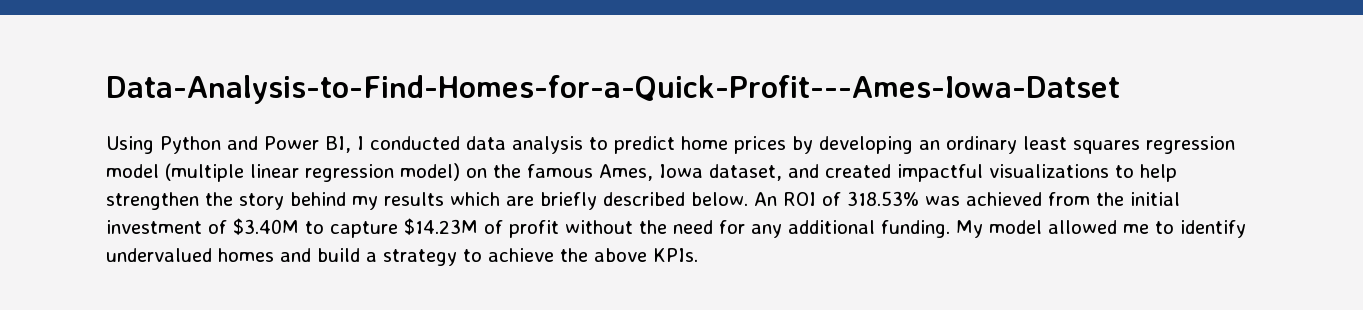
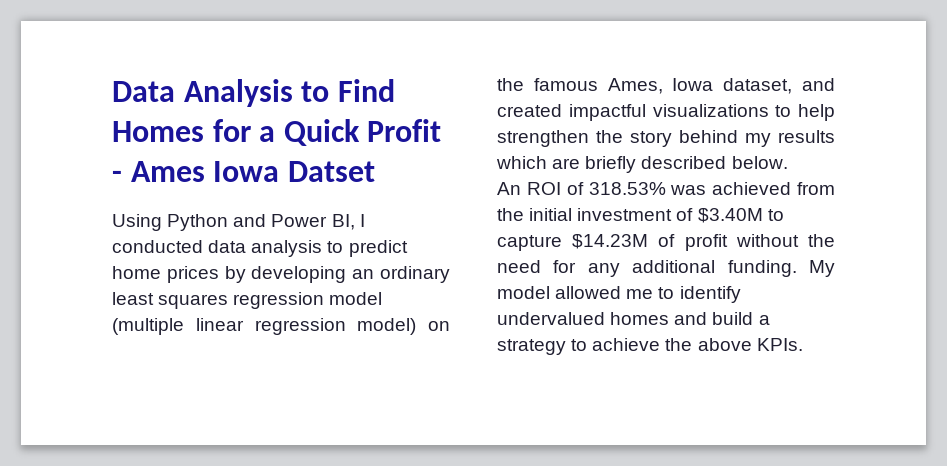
- Data-Analysis-to-Find-Homes-for-a-Quick-Profit---Ames-Iowa-Datset
+ Data Analysis to Find Homes for a Quick Profit - Ames Iowa Datset
- Using Python and Power BI, I conducted data analysis to predict home prices by developing an ordinary least squares regression model (multiple linear regression model) on the famous Ames, Iowa dataset, and created impactful visualizations to help strengthen the story behind my results which are briefly described below. An ROI of 318.53% was achieved from the initial investment of $3.40M to capture $14.23M of profit without the need for any additional funding.
+ Using Python and Power BI, I conducted data analysis to predict home prices by developing an ordinary least squares regression model (multiple linear regression model) on the famous Ames, Iowa dataset, and created impactful visualizations to help strengthen the story behind my results which are briefly described below.
+ An ROI of 318.53% was achieved from the initial investment of $3.40M to capture $14.23M of profit without the need for any additional funding.

